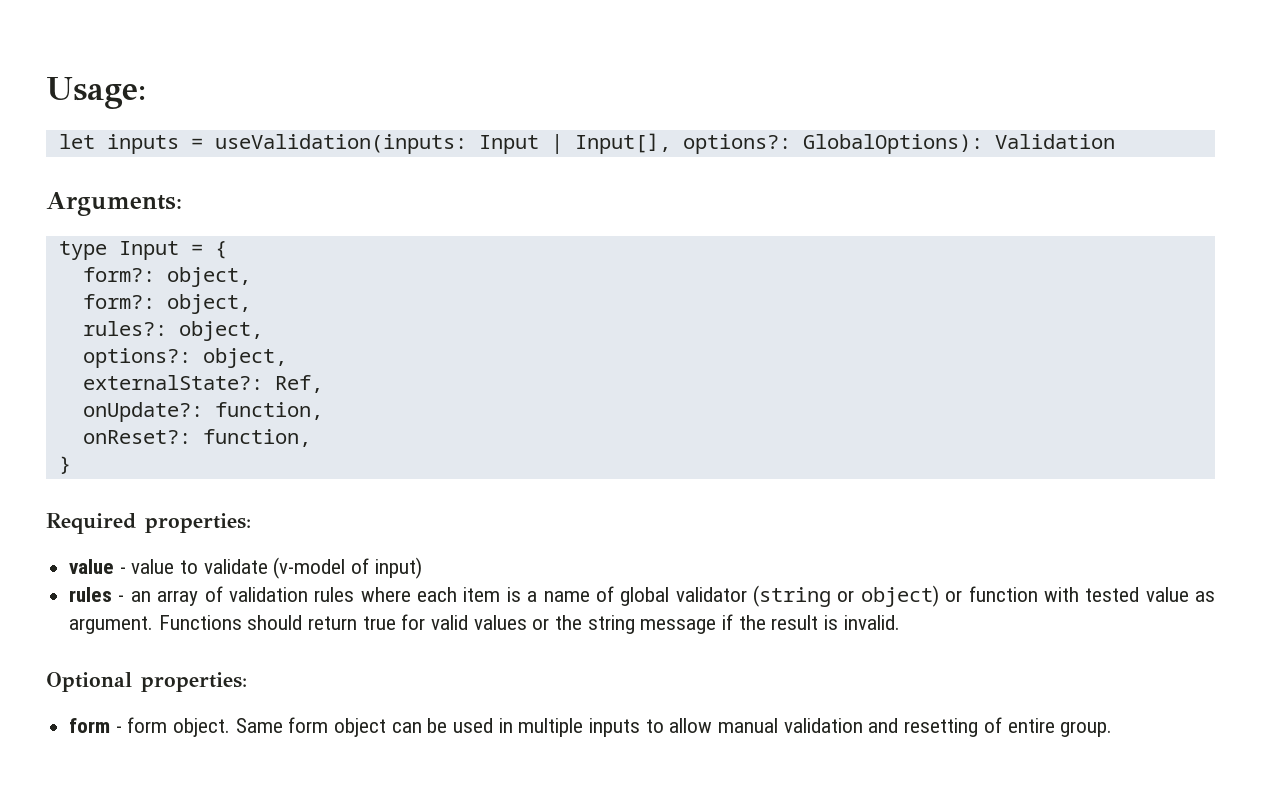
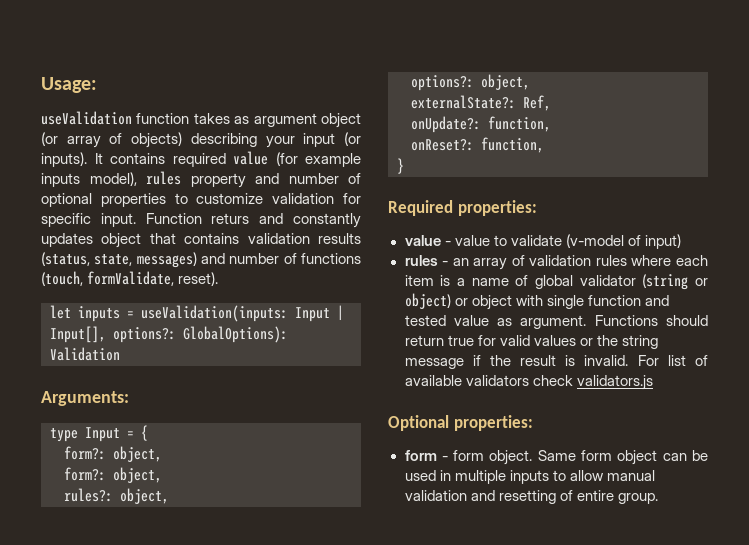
+ useValidation function takes as argument object (or array of objects) describing your input (or inputs). It contains required value (for example inputs model), rules property and number of optional properties to customize validation for specific input. Function returs and constantly updates object that contains validation results (status, state, messages) and number of functions (touch, formValidate, reset).
- rules - an array of validation rules where each item is a name of global validator (string or object) or function with tested value as argument.
+ rules - an array of validation rules where each item is a name of global validator (string or object) or object with single function and tested value as argument.
+ For list of available validators check validators.js

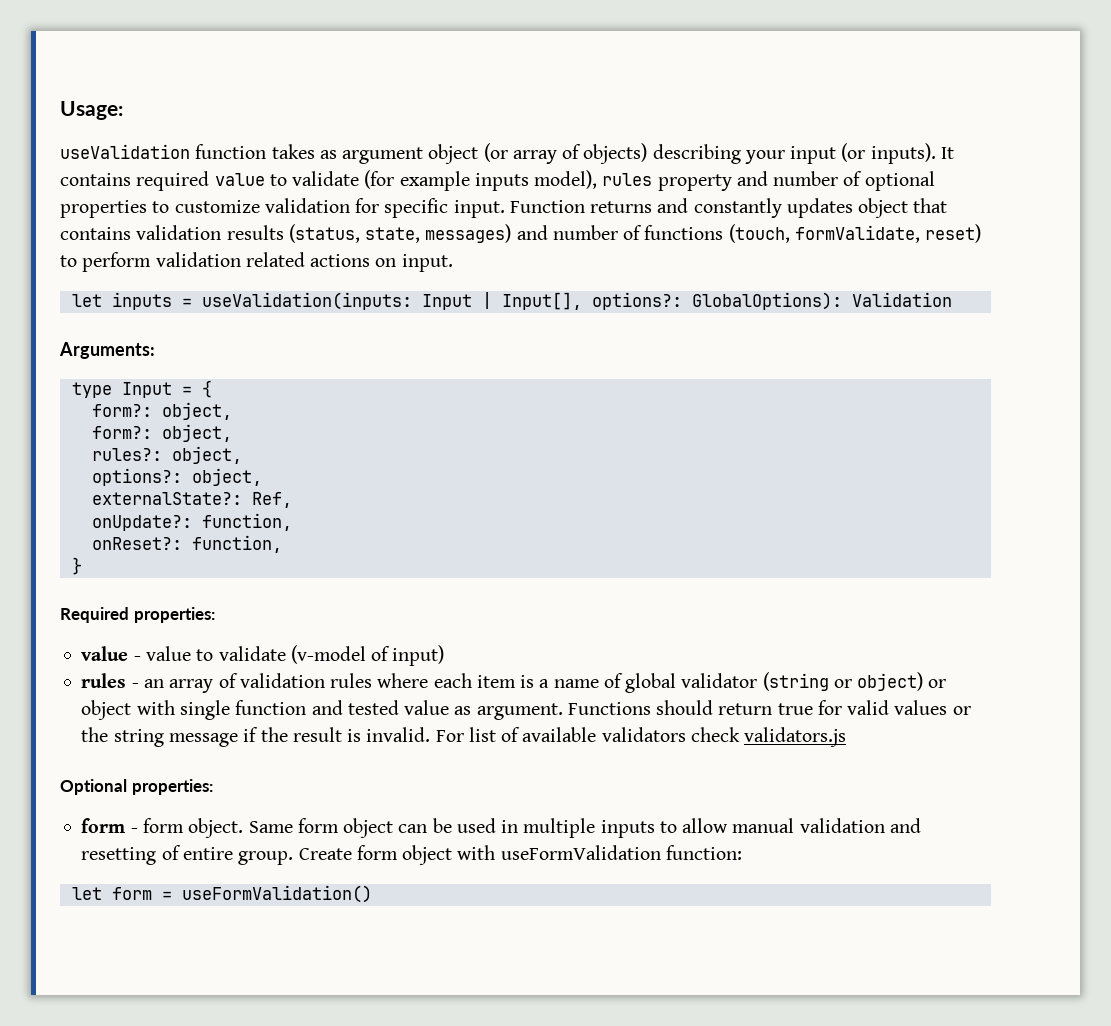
- It contains required value (for example inputs model), rules property and number of optional properties to customize validation for specific input.
+ It contains required value to validate (for example inputs model), rules property and number of optional properties to customize validation for specific input.
- Function returs and constantly updates object that contains validation results (status, state, messages) and number of functions (touch, formValidate, reset).
+ Function returns and constantly updates object that contains validation results (status, state, messages) and number of functions (touch, formValidate, reset) to perform validation related actions on input.
+ Create form object with useFormValidation function:
+ let form = useFormValidation()

